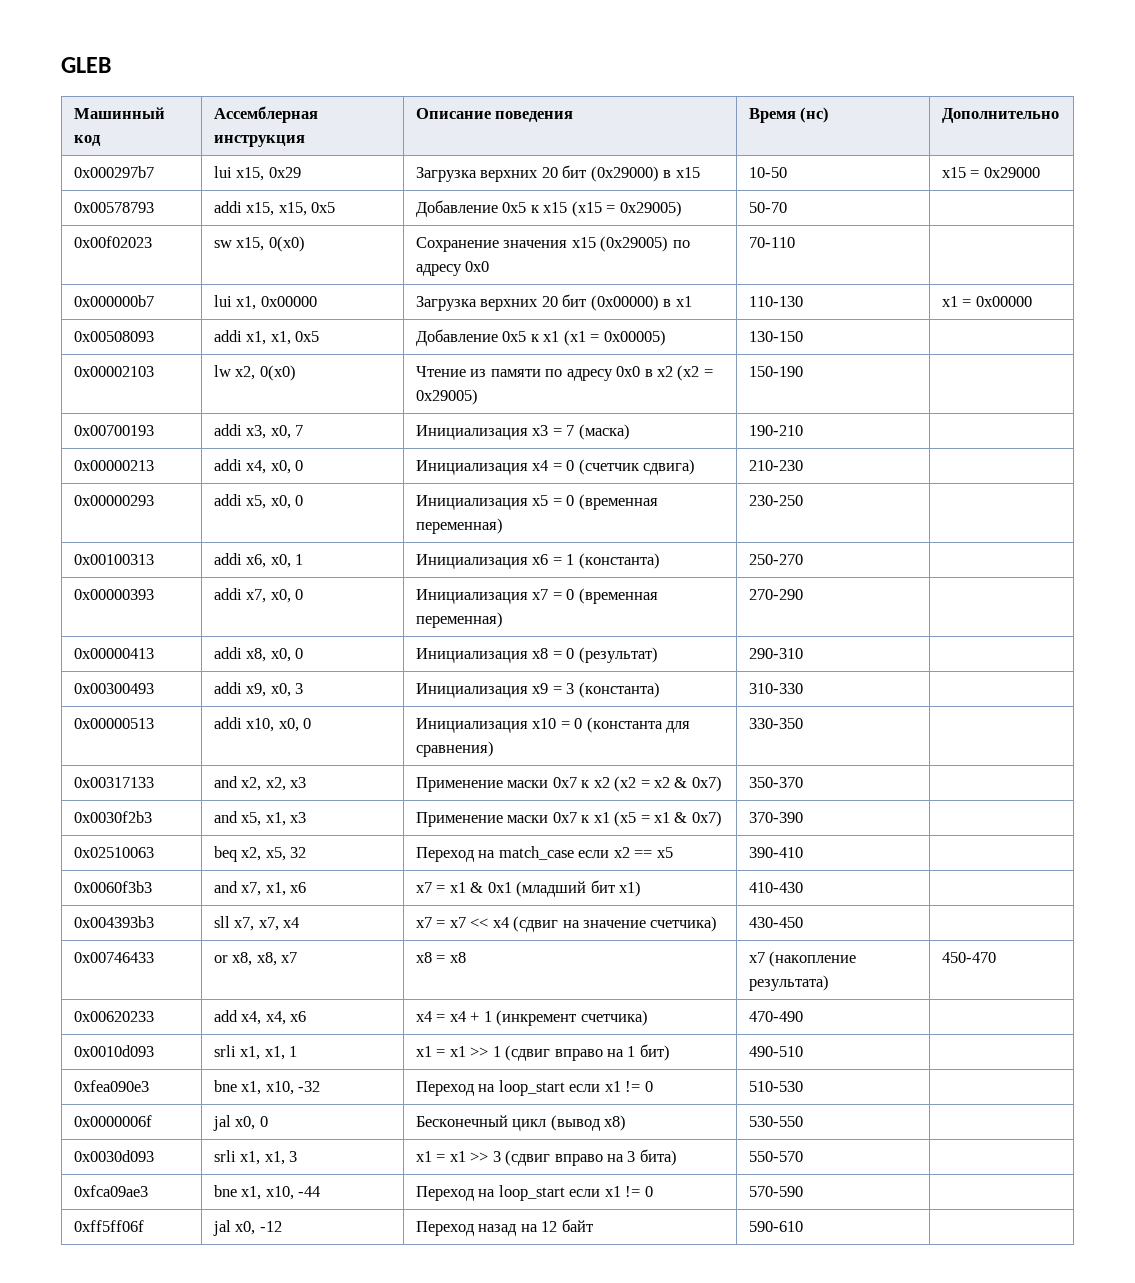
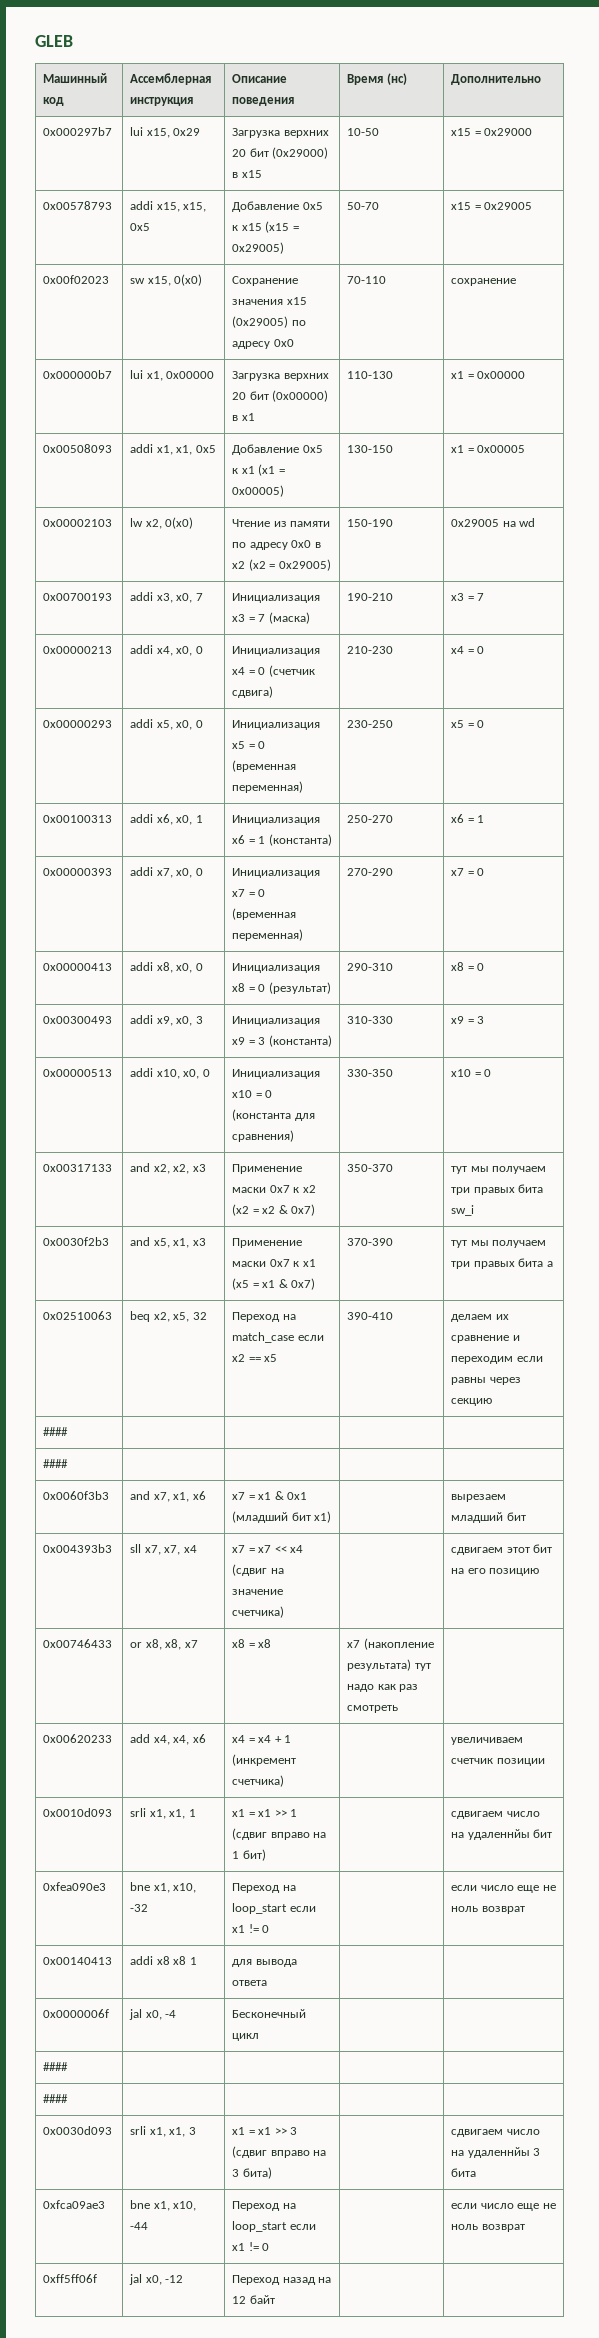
- 0x00578793 | addi x15, x15, 0x5 | Добавление 0x5 к x15 (x15 = 0x29005) | 50-70 |
+ 0x00578793 | addi x15, x15, 0x5 | Добавление 0x5 к x15 (x15 = 0x29005) | 50-70 | x15 = 0x29005
- 0x00f02023 | sw x15, 0(x0) | Сохранение значения x15 (0x29005) по адресу 0x0 | 70-110 |
+ 0x00f02023 | sw x15, 0(x0) | Сохранение значения x15 (0x29005) по адресу 0x0 | 70-110 | сохранение
- 0x00508093 | addi x1, x1, 0x5 | Добавление 0x5 к x1 (x1 = 0x00005) | 130-150 |
+ 0x00508093 | addi x1, x1, 0x5 | Добавление 0x5 к x1 (x1 = 0x00005) | 130-150 | x1 = 0x00005
- 0x00002103 | lw x2, 0(x0) | Чтение из памяти по адресу 0x0 в x2 (x2 = 0x29005) | 150-190 |
+ 0x00002103 | lw x2, 0(x0) | Чтение из памяти по адресу 0x0 в x2 (x2 = 0x29005) | 150-190 | 0x29005 на wd
- 0x00700193 | addi x3, x0, 7 | Инициализация x3 = 7 (маска) | 190-210 |
+ 0x00700193 | addi x3, x0, 7 | Инициализация x3 = 7 (маска) | 190-210 | x3 = 7
- 0x00000213 | addi x4, x0, 0 | Инициализация x4 = 0 (счетчик сдвига) | 210-230 |
+ 0x00000213 | addi x4, x0, 0 | Инициализация x4 = 0 (счетчик сдвига) | 210-230 | x4 = 0
- 0x00000293 | addi x5, x0, 0 | Инициализация x5 = 0 (временная переменная) | 230-250 |
+ 0x00000293 | addi x5, x0, 0 | Инициализация x5 = 0 (временная переменная) | 230-250 | x5 = 0
- 0x00100313 | addi x6, x0, 1 | Инициализация x6 = 1 (константа) | 250-270 |
+ 0x00100313 | addi x6, x0, 1 | Инициализация x6 = 1 (константа) | 250-270 | x6 = 1
- 0x00000393 | addi x7, x0, 0 | Инициализация x7 = 0 (временная переменная) | 270-290 |
+ 0x00000393 | addi x7, x0, 0 | Инициализация x7 = 0 (временная переменная) | 270-290 | x7 = 0
- 0x00000413 | addi x8, x0, 0 | Инициализация x8 = 0 (результат) | 290-310 |
+ 0x00000413 | addi x8, x0, 0 | Инициализация x8 = 0 (результат) | 290-310 | x8 = 0
- 0x00300493 | addi x9, x0, 3 | Инициализация x9 = 3 (константа) | 310-330 |
+ 0x00300493 | addi x9, x0, 3 | Инициализация x9 = 3 (константа) | 310-330 | x9 = 3
- 0x00000513 | addi x10, x0, 0 | Инициализация x10 = 0 (константа для сравнения) | 330-350 |
+ 0x00000513 | addi x10, x0, 0 | Инициализация x10 = 0 (константа для сравнения) | 330-350 | x10 = 0
- 0x00317133 | and x2, x2, x3 | Применение маски 0x7 к x2 (x2 = x2 & 0x7) | 350-370 |
+ 0x00317133 | and x2, x2, x3 | Применение маски 0x7 к x2 (x2 = x2 & 0x7) | 350-370 | тут мы получаем три правых бита sw_i
- 0x0030f2b3 | and x5, x1, x3 | Применение маски 0x7 к x1 (x5 = x1 & 0x7) | 370-390 |
+ 0x0030f2b3 | and x5, x1, x3 | Применение маски 0x7 к x1 (x5 = x1 & 0x7) | 370-390 | тут мы получаем три правых бита a
- 0x02510063 | beq x2, x5, 32 | Переход на match_case если x2 == x5 | 390-410 |
+ 0x02510063 | beq x2, x5, 32 | Переход на match_case если x2 == x5 | 390-410 | делаем их сравнение и переходим если равны через секцию
+ #### | | | |
+ #### | | | |
- 0x0060f3b3 | and x7, x1, x6 | x7 = x1 & 0x1 (младший бит x1) | 410-430 |
+ 0x0060f3b3 | and x7, x1, x6 | x7 = x1 & 0x1 (младший бит x1) | | вырезаем младший бит
- 0x004393b3 | sll x7, x7, x4 | x7 = x7 << x4 (сдвиг на значение счетчика) | 430-450 |
+ 0x004393b3 | sll x7, x7, x4 | x7 = x7 << x4 (сдвиг на значение счетчика) | | сдвигаем этот бит на его позицию
- 0x00746433 | or x8, x8, x7 | x8 = x8 | x7 (накопление результата) | 450-470
+ 0x00746433 | or x8, x8, x7 | x8 = x8 | x7 (накопление результата) тут надо как раз смотреть |
- 0x00620233 | add x4, x4, x6 | x4 = x4 + 1 (инкремент счетчика) | 470-490 |
+ 0x00620233 | add x4, x4, x6 | x4 = x4 + 1 (инкремент счетчика) | | увеличиваем счетчик позиции
- 0x0010d093 | srli x1, x1, 1 | x1 = x1 >> 1 (сдвиг вправо на 1 бит) | 490-510 |
+ 0x0010d093 | srli x1, x1, 1 | x1 = x1 >> 1 (сдвиг вправо на 1 бит) | | сдвигаем число на удаленнйы бит
- 0xfea090e3 | bne x1, x10, -32 | Переход на loop_start если x1 != 0 | 510-530 |
+ 0xfea090e3 | bne x1, x10, -32 | Переход на loop_start если x1 != 0 | | если число еще не ноль возврат
+ 0x00140413 | addi x8 x8 1 | для вывода ответа | |
- 0x0000006f | jal x0, 0 | Бесконечный цикл (вывод x8) | 530-550 |
+ 0x0000006f | jal x0, -4 | Бесконечный цикл | |
+ #### | | | |
+ #### | | | |
- 0x0030d093 | srli x1, x1, 3 | x1 = x1 >> 3 (сдвиг вправо на 3 бита) | 550-570 |
+ 0x0030d093 | srli x1, x1, 3 | x1 = x1 >> 3 (сдвиг вправо на 3 бита) | | сдвигаем число на удаленнйы 3 бита
- 0xfca09ae3 | bne x1, x10, -44 | Переход на loop_start если x1 != 0 | 570-590 |
+ 0xfca09ae3 | bne x1, x10, -44 | Переход на loop_start если x1 != 0 | | если число еще не ноль возврат
- 0xff5ff06f | jal x0, -12 | Переход назад на 12 байт | 590-610 |
+ 0xff5ff06f | jal x0, -12 | Переход назад на 12 байт | |

